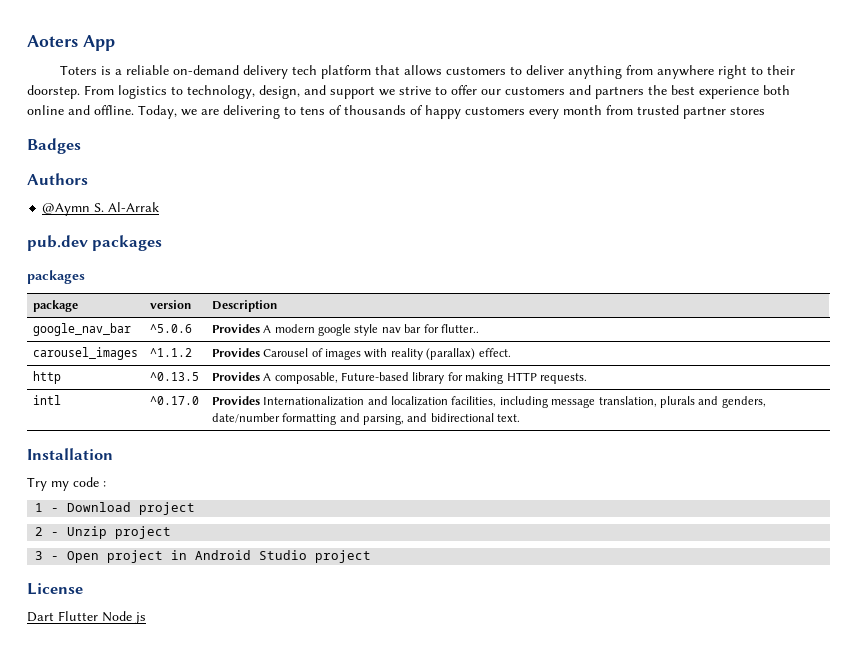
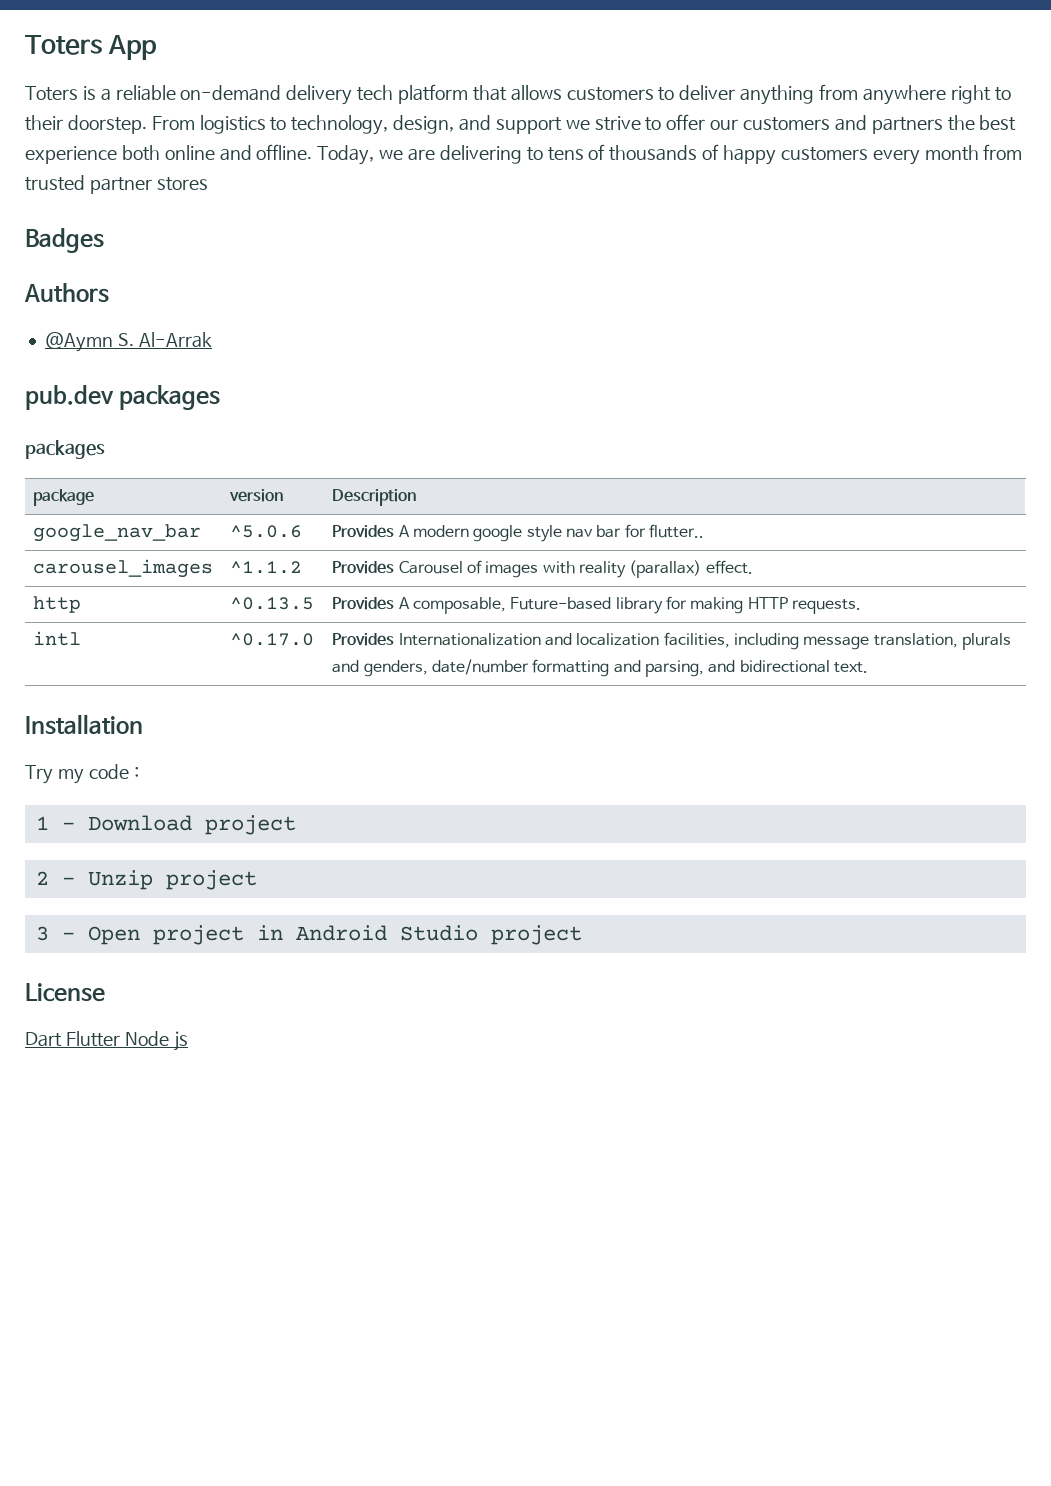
- Aoters App
+ Toters App

